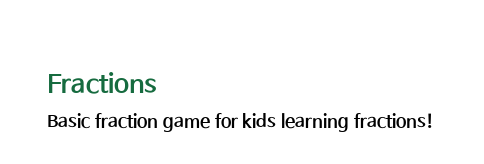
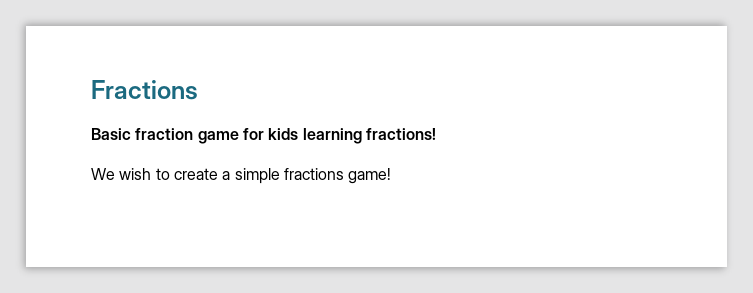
+ We wish to create a simple fractions game!

